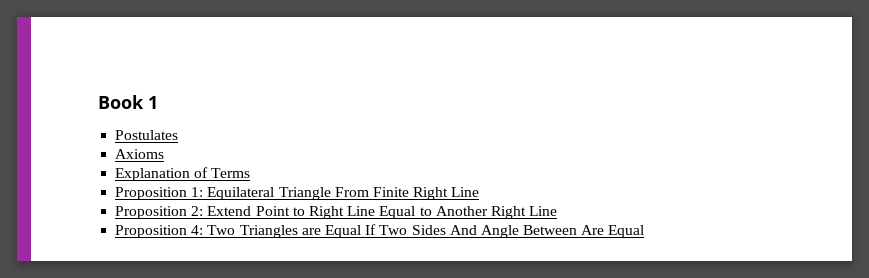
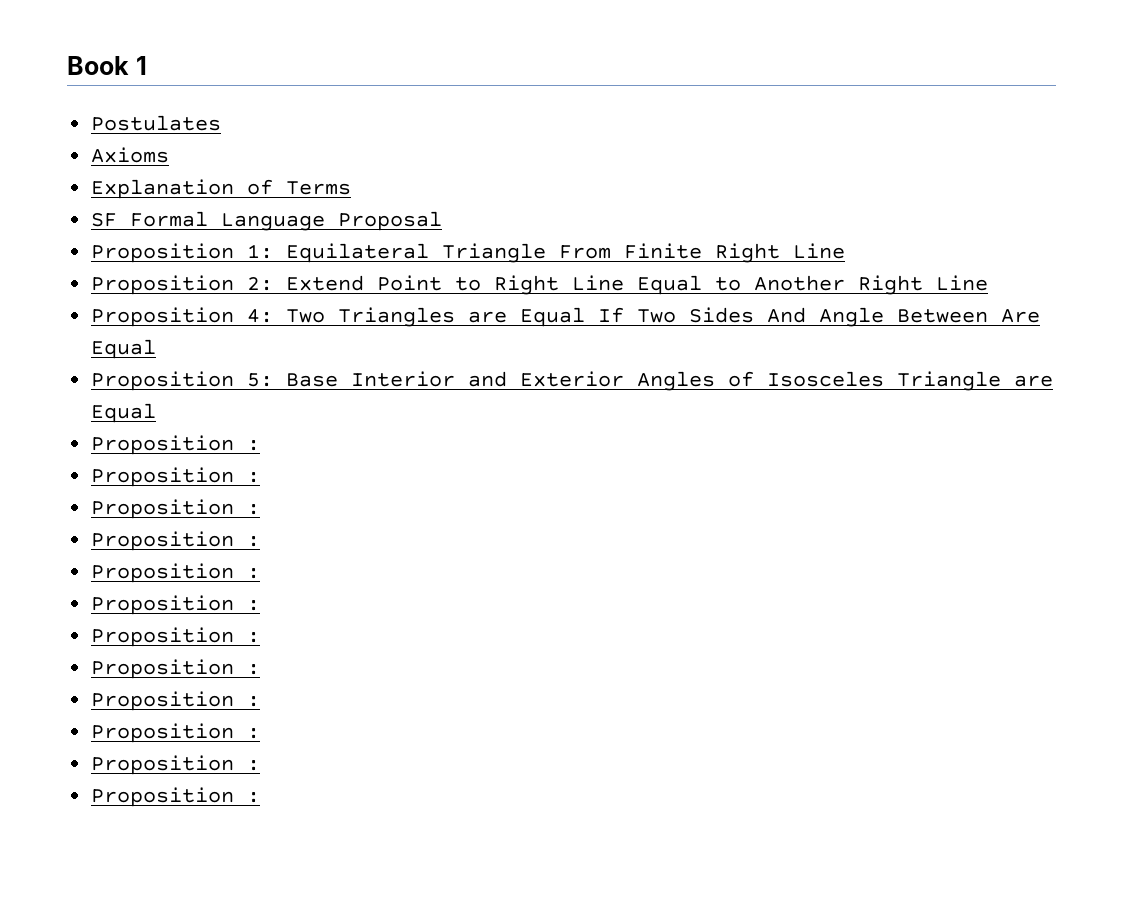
+ SF Formal Language Proposal
+ Proposition 5: Base Interior and Exterior Angles of Isosceles Triangle are Equal
+ Proposition :
+ Proposition :
+ Proposition :
+ Proposition :
+ Proposition :
+ Proposition :
+ Proposition :
+ Proposition :
+ Proposition :
+ Proposition :
+ Proposition :
+ Proposition :

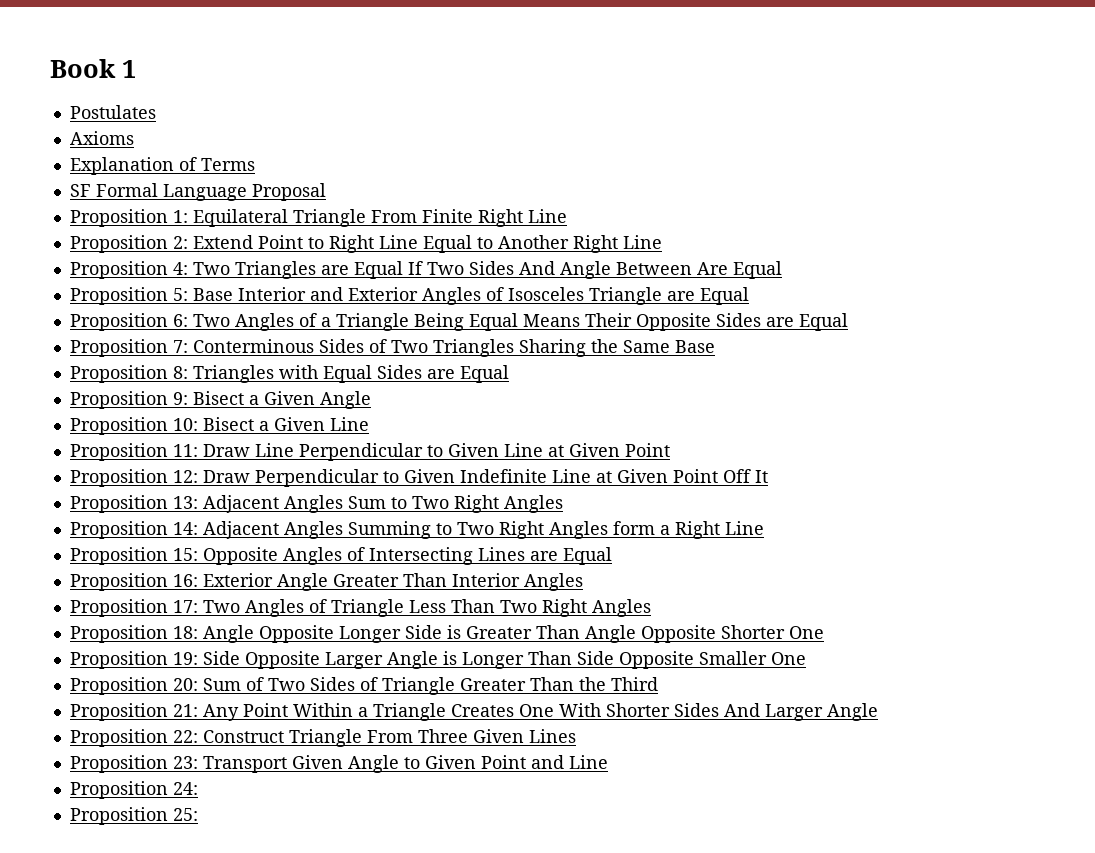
  Proposition 5: Base Interior and Exterior Angles of Isosceles Triangle are Equal
- Proposition :
- Proposition :
- Proposition :
- Proposition :
- Proposition :
- Proposition :
- Proposition :
- Proposition :
- Proposition :
- Proposition :
- Proposition :
- Proposition :
+ Proposition 6: Two Angles of a Triangle Being Equal Means Their Opposite Sides are Equal
+ Proposition 7: Conterminous Sides of Two Triangles Sharing the Same Base
+ Proposition 8: Triangles with Equal Sides are Equal
+ Proposition 9: Bisect a Given Angle
+ Proposition 10: Bisect a Given Line
+ Proposition 11: Draw Line Perpendicular to Given Line at Given Point
+ Proposition 12: Draw Perpendicular to Given Indefinite Line at Given Point Off It
+ Proposition 13: Adjacent Angles Sum to Two Right Angles
+ Proposition 14: Adjacent Angles Summing to Two Right Angles form a Right Line
+ Proposition 15: Opposite Angles of Intersecting Lines are Equal
+ Proposition 16: Exterior Angle Greater Than Interior Angles
+ Proposition 17: Two Angles of Triangle Less Than Two Right Angles
+ Proposition 18: Angle Opposite Longer Side is Greater Than Angle Opposite Shorter One
+ Proposition 19: Side Opposite Larger Angle is Longer Than Side Opposite Smaller One
+ Proposition 20: Sum of Two Sides of Triangle Greater Than the Third
+ Proposition 21: Any Point Within a Triangle Creates One With Shorter Sides And Larger Angle
+ Proposition 22: Construct Triangle From Three Given Lines
+ Proposition 23: Transport Given Angle to Given Point and Line
+ Proposition 24:
+ Proposition 25:

